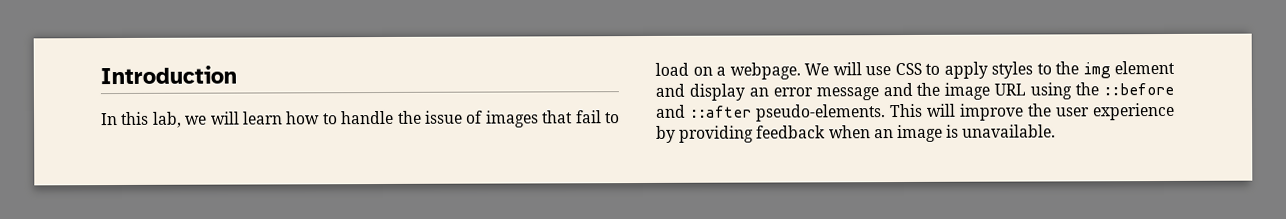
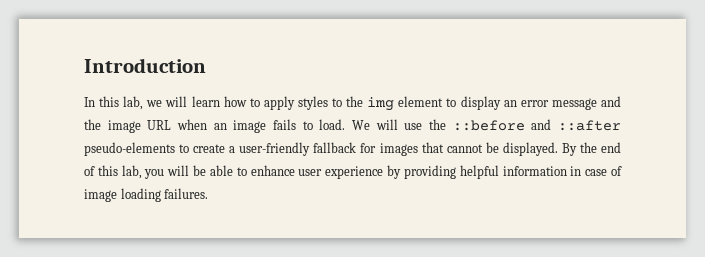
- In this lab, we will learn how to handle the issue of images that fail to load on a webpage. We will use CSS to apply styles to the img element and display an error message and the image URL using the ::before and ::after pseudo-elements. This will improve the user experience by providing feedback when an image is unavailable.
+ In this lab, we will learn how to apply styles to the img element to display an error message and the image URL when an image fails to load. We will use the ::before and ::after pseudo-elements to create a user-friendly fallback for images that cannot be displayed. By the end of this lab, you will be able to enhance user experience by providing helpful information in case of image loading failures.

